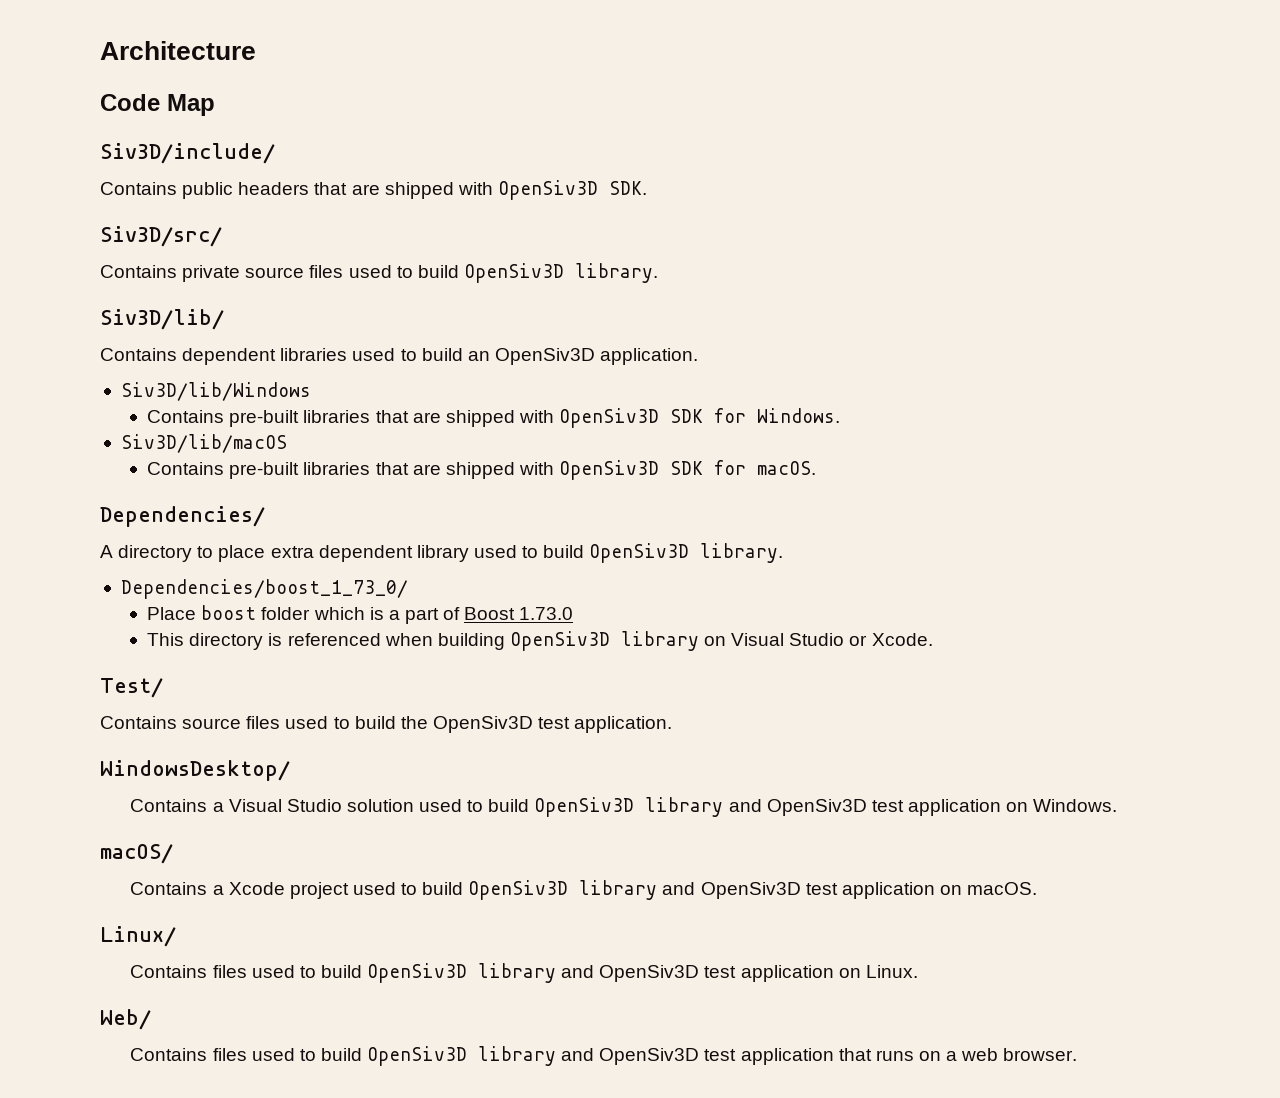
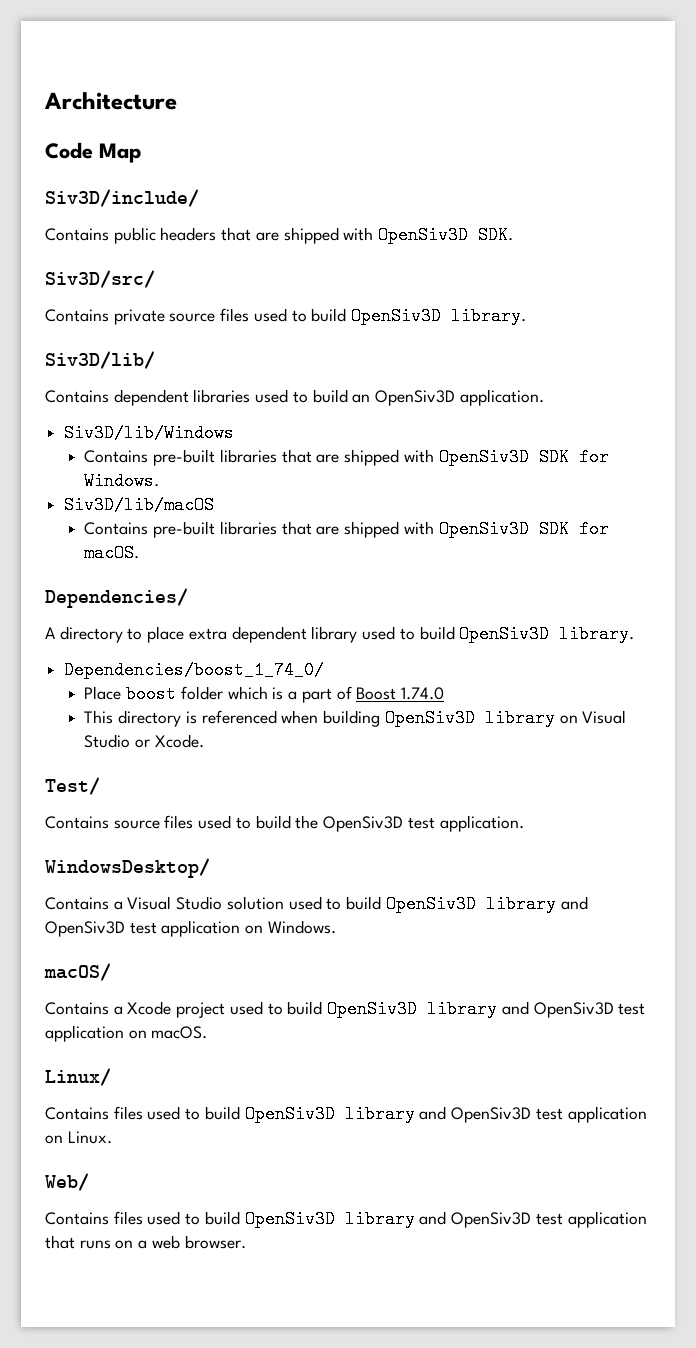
- Dependencies/boost_1_73_0/
+ Dependencies/boost_1_74_0/
- Place boost folder which is a part of Boost 1.73.0
+ Place boost folder which is a part of Boost 1.74.0

